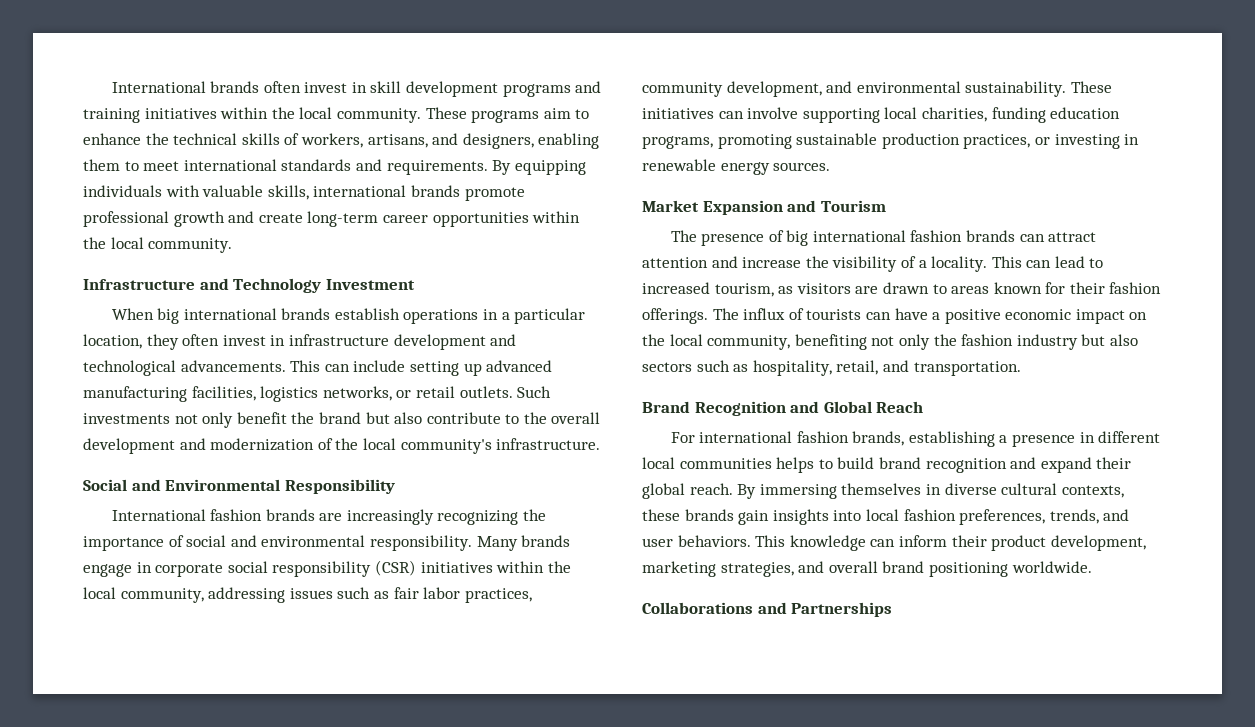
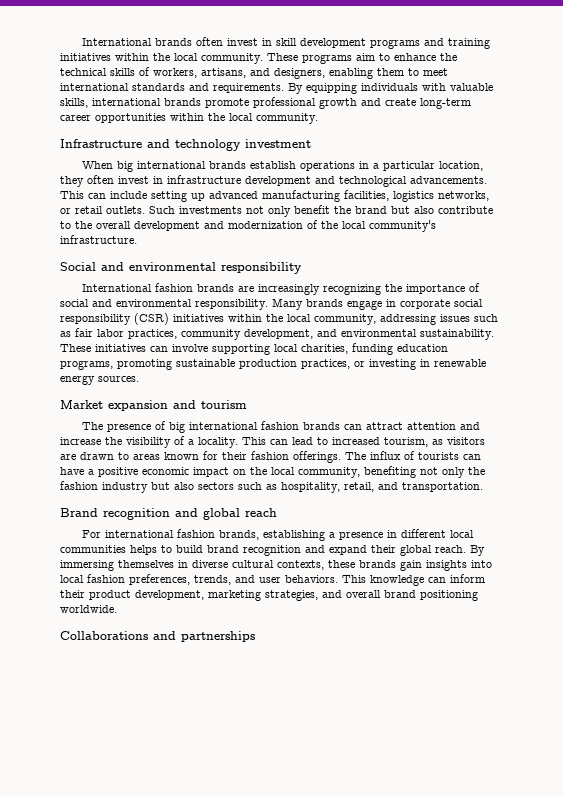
- Infrastructure and Technology Investment
+ Infrastructure and technology investment
- Social and Environmental Responsibility
+ Social and environmental responsibility
- Market Expansion and Tourism
+ Market expansion and tourism
- Brand Recognition and Global Reach
+ Brand recognition and global reach
- Collaborations and Partnerships
+ Collaborations and partnerships

